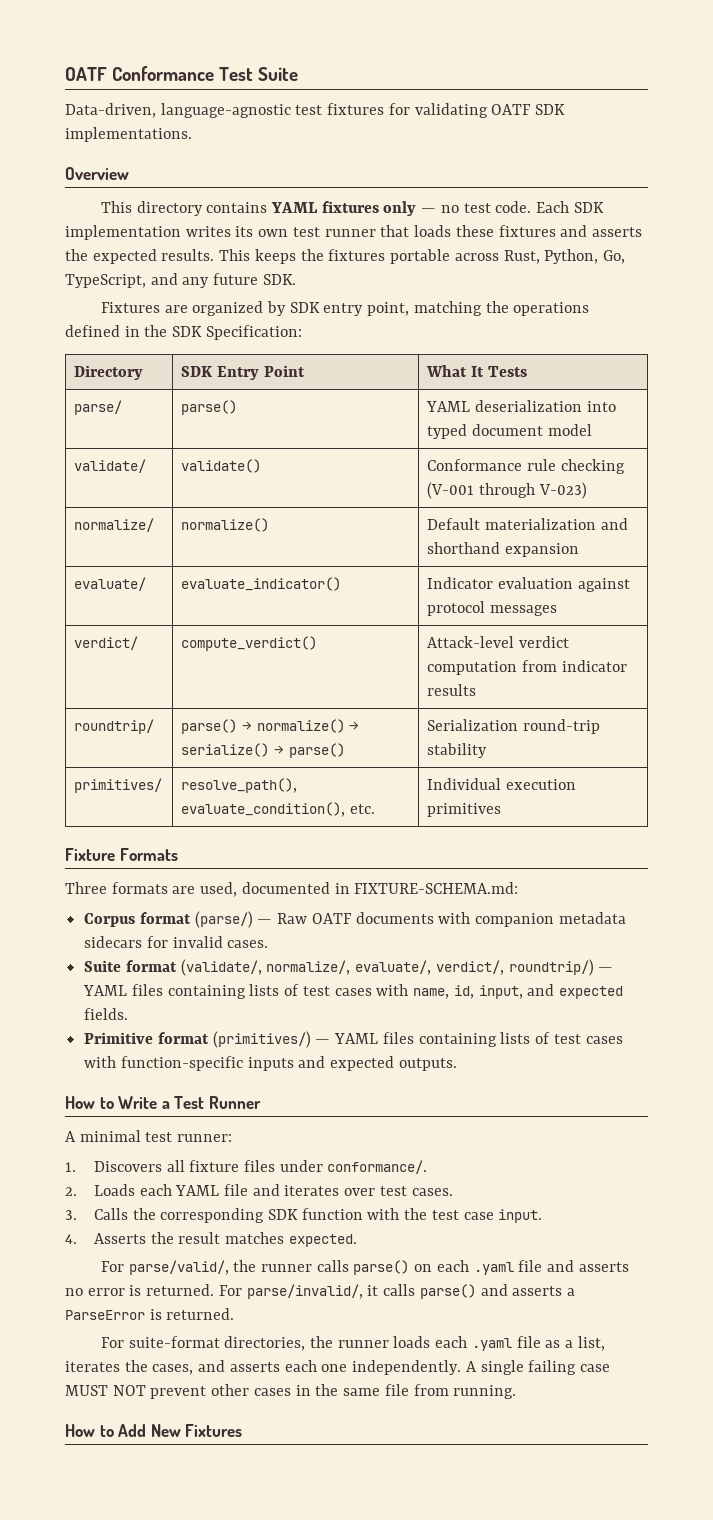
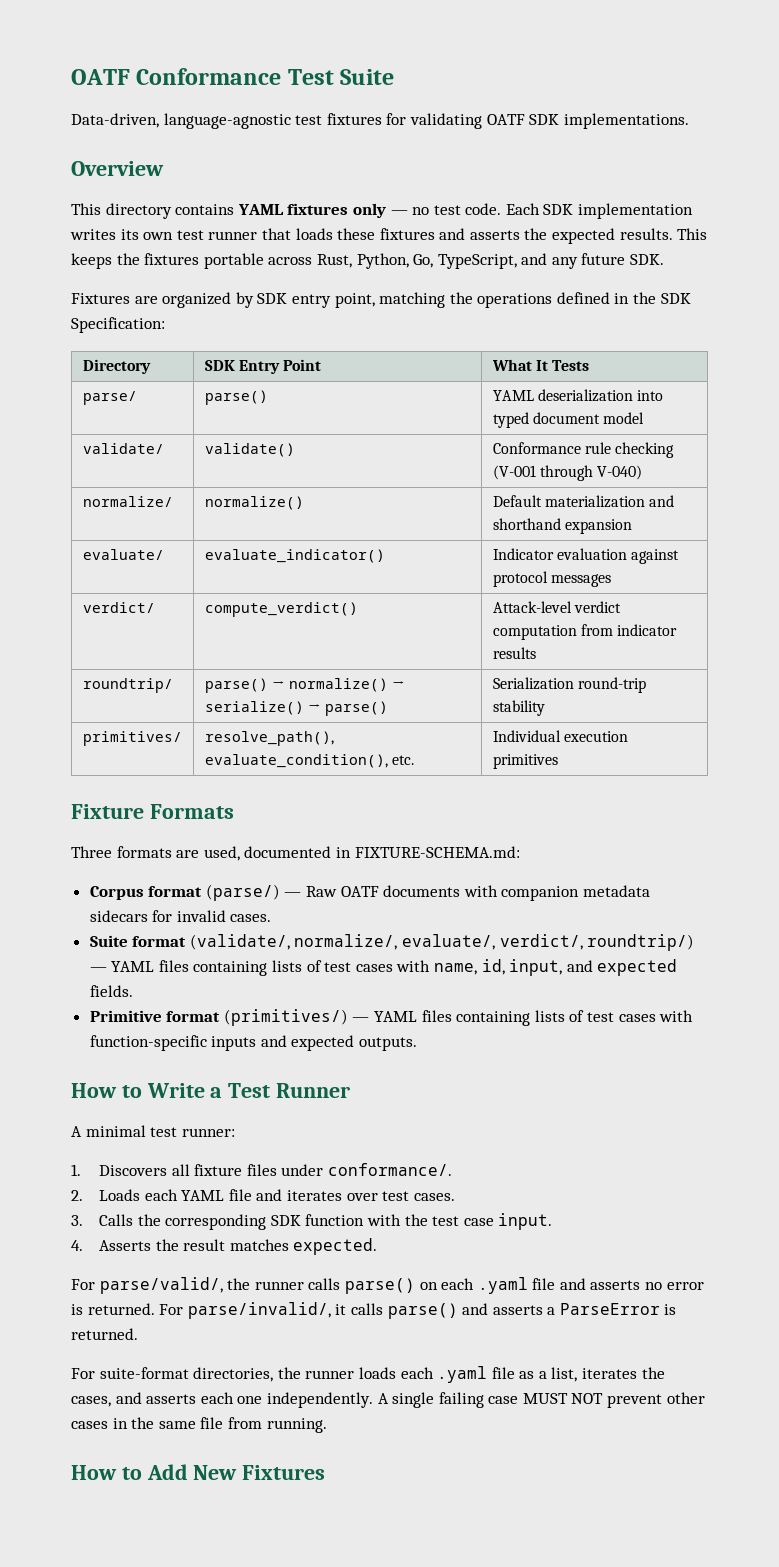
- validate/ | validate() | Conformance rule checking (V-001 through V-023)
+ validate/ | validate() | Conformance rule checking (V-001 through V-040)

